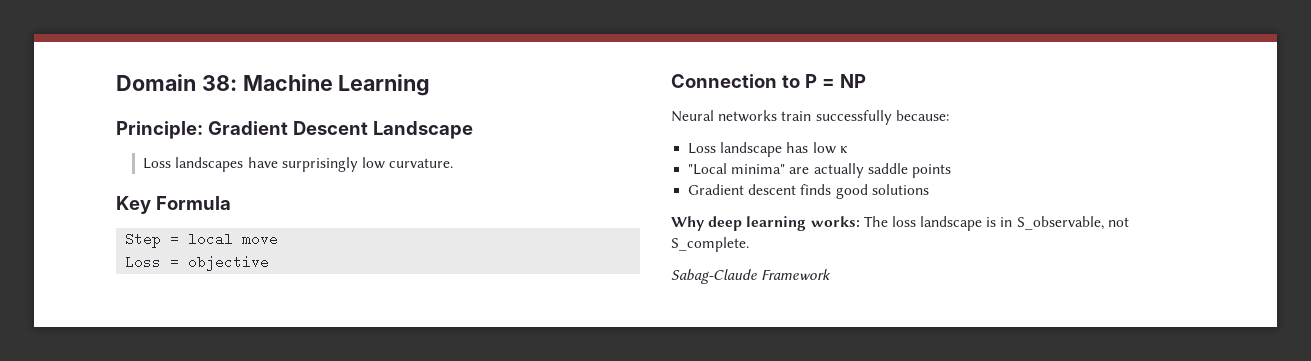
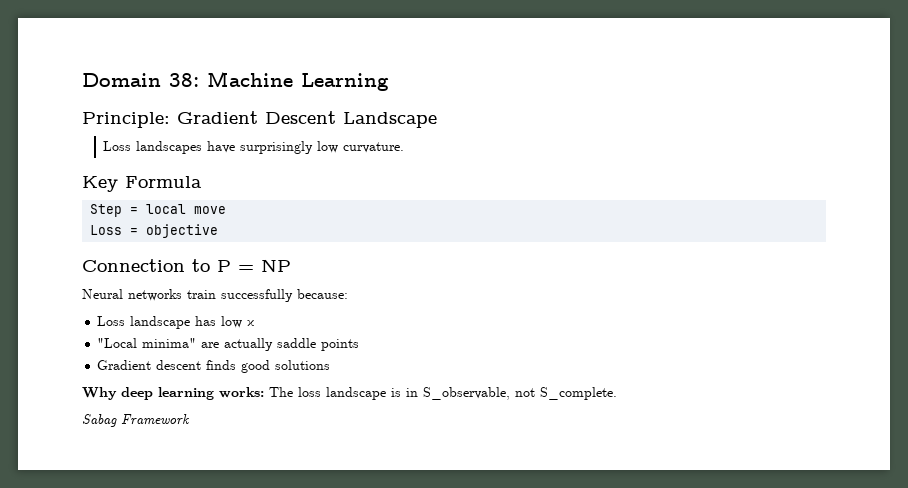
- Sabag-Claude Framework
+ Sabag Framework

